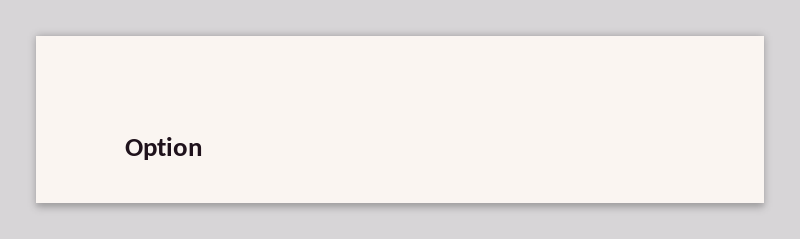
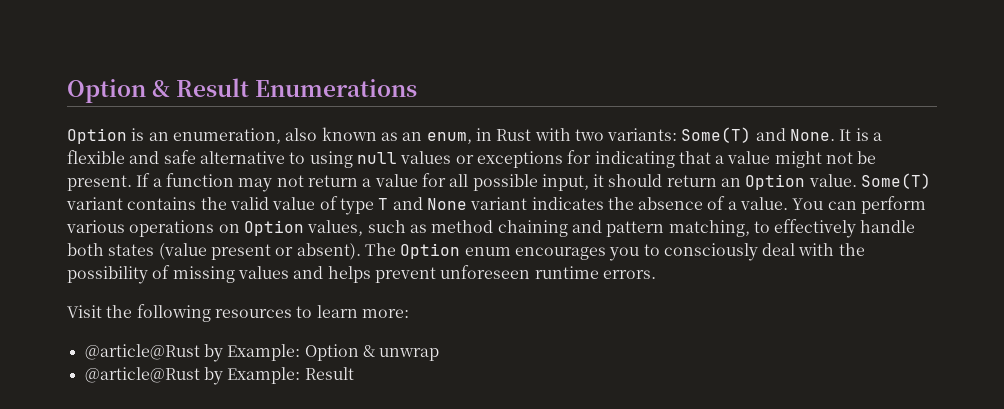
- Option
+ Option & Result Enumerations
+ Option is an enumeration, also known as an enum, in Rust with two variants: Some(T) and None. It is a flexible and safe alternative to using null values or exceptions for indicating that a value might not be present. If a function may not return a value for all possible input, it should return an Option value. Some(T) variant contains the valid value of type T and None variant indicates the absence of a value. You can perform various operations on Option values, such as method chaining and pattern matching, to effectively handle both states (value present or absent). The Option enum encourages you to consciously deal with the possibility of missing values and helps prevent unforeseen runtime errors.
+ Visit the following resources to learn more:
+ @article@Rust by Example: Option & unwrap
+ @article@Rust by Example: Result

